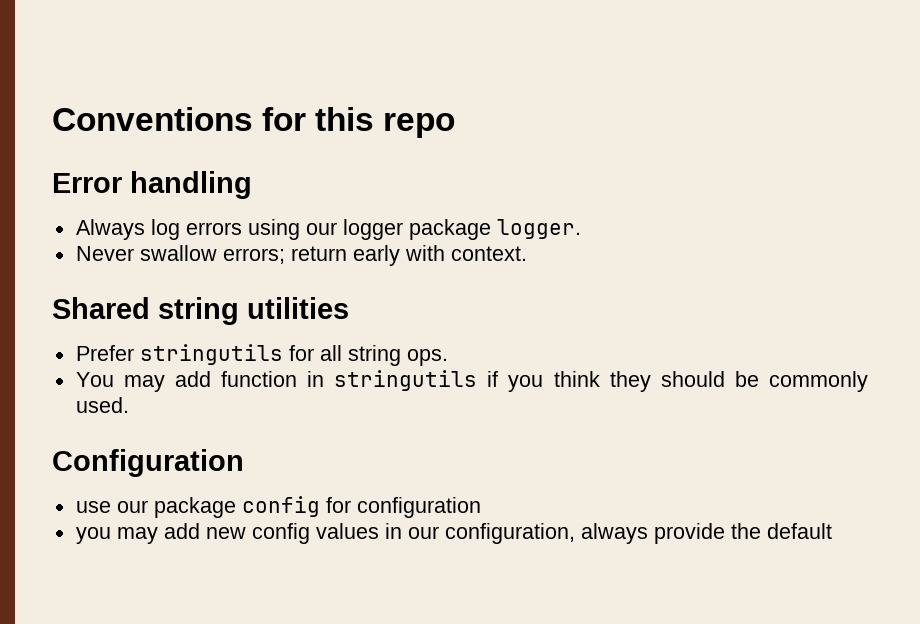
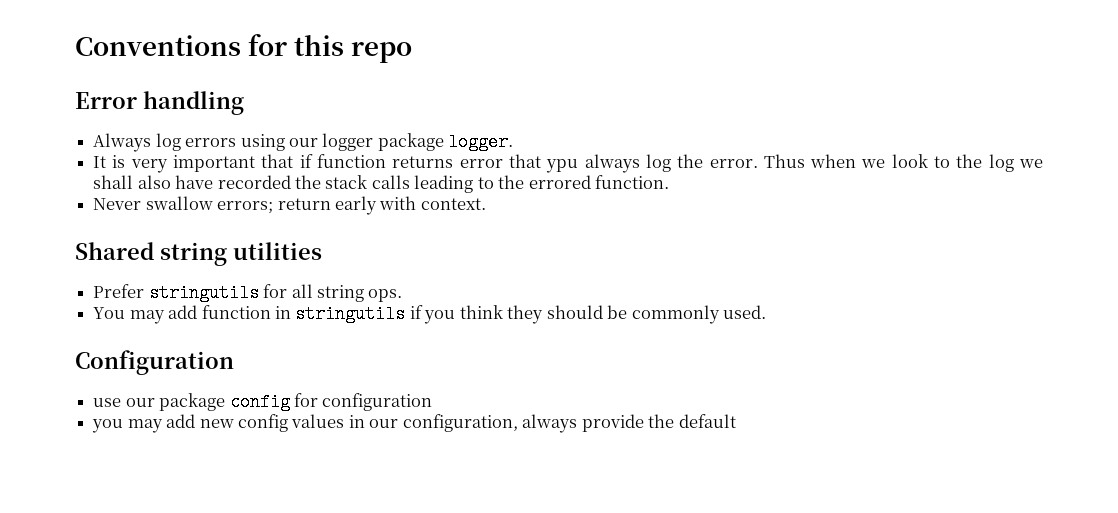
+ It is very important that if function returns error that ypu always log the error. Thus when we look to the log we shall also have recorded the stack calls leading to the errored function.

